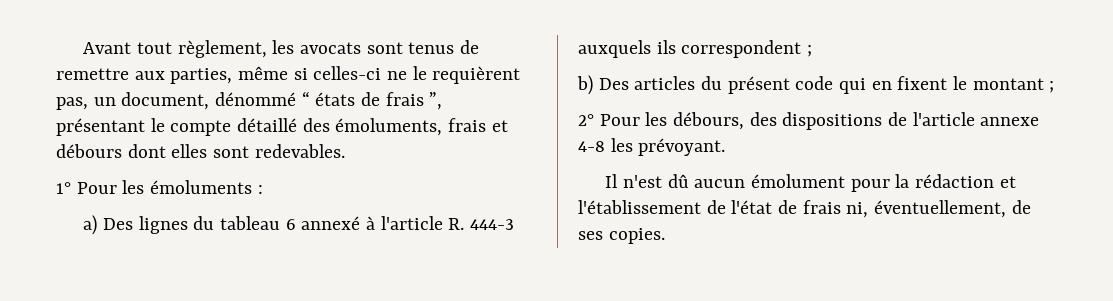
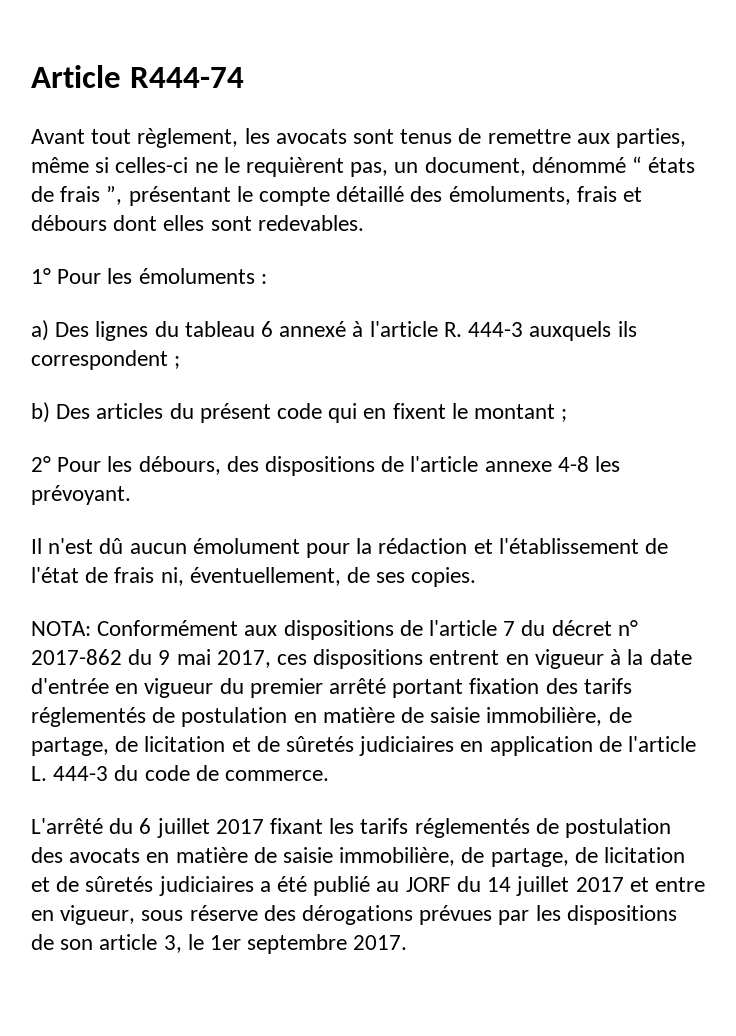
+ Article R444-74
+ NOTA: Conformément aux dispositions de l'article 7 du décret n° 2017-862 du 9 mai 2017, ces dispositions entrent en vigueur à la date d'entrée en vigueur du premier arrêté portant fixation des tarifs réglementés de postulation en matière de saisie immobilière, de partage, de licitation et de sûretés judiciaires en application de l'article L. 444-3 du code de commerce.
+ L'arrêté du 6 juillet 2017 fixant les tarifs réglementés de postulation des avocats en matière de saisie immobilière, de partage, de licitation et de sûretés judiciaires a été publié au JORF du 14 juillet 2017 et entre en vigueur, sous réserve des dérogations prévues par les dispositions de son article 3, le 1er septembre 2017.

